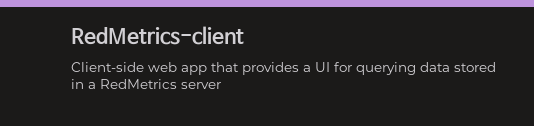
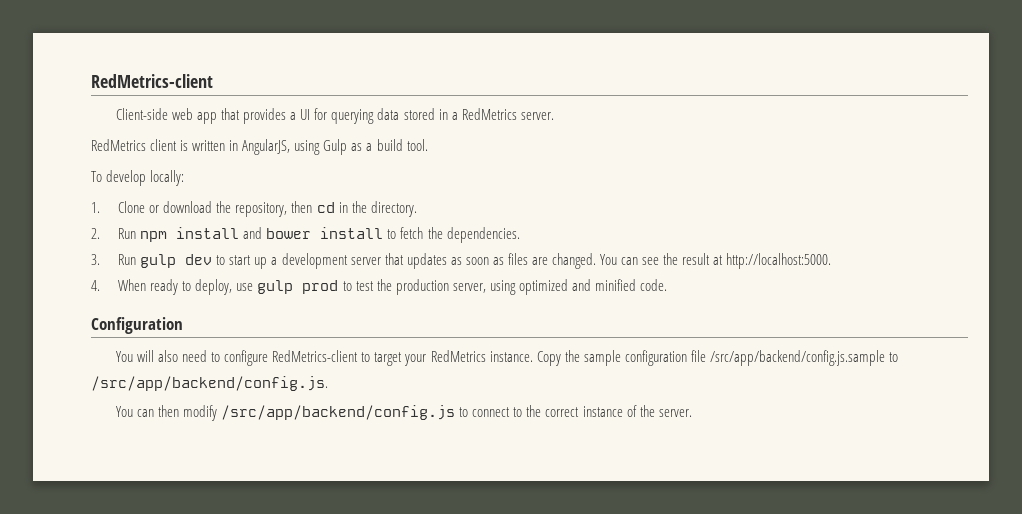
- Client-side web app that provides a UI for querying data stored in a RedMetrics server
+ Client-side web app that provides a UI for querying data stored in a RedMetrics server.
+ RedMetrics client is written in AngularJS, using Gulp as a build tool.
+ To develop locally:
+ 1. Clone or download the repository, then cd in the directory.
+ 2. Run npm install and bower install to fetch the dependencies.
+ 3. Run gulp dev to start up a development server that updates as soon as files are changed. You can see the result at http://localhost:5000.
+ 4. When ready to deploy, use gulp prod to test the production server, using optimized and minified code.
+ Configuration
+ You will also need to configure RedMetrics-client to target your RedMetrics instance. Copy the sample configuration file /src/app/backend/config.js.sample to /src/app/backend/config.js.
+ You can then modify /src/app/backend/config.js to connect to the correct instance of the server.

